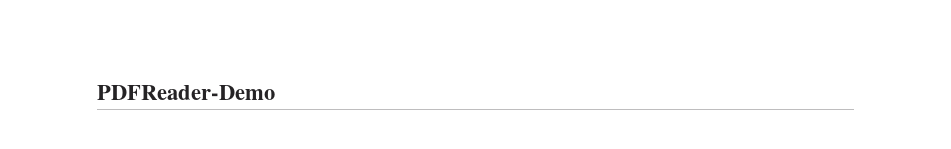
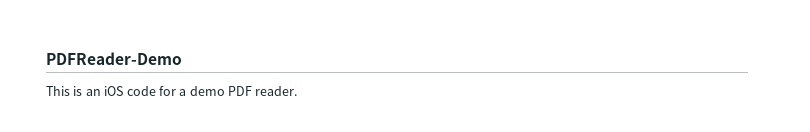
+ This is an iOS code for a demo PDF reader.

